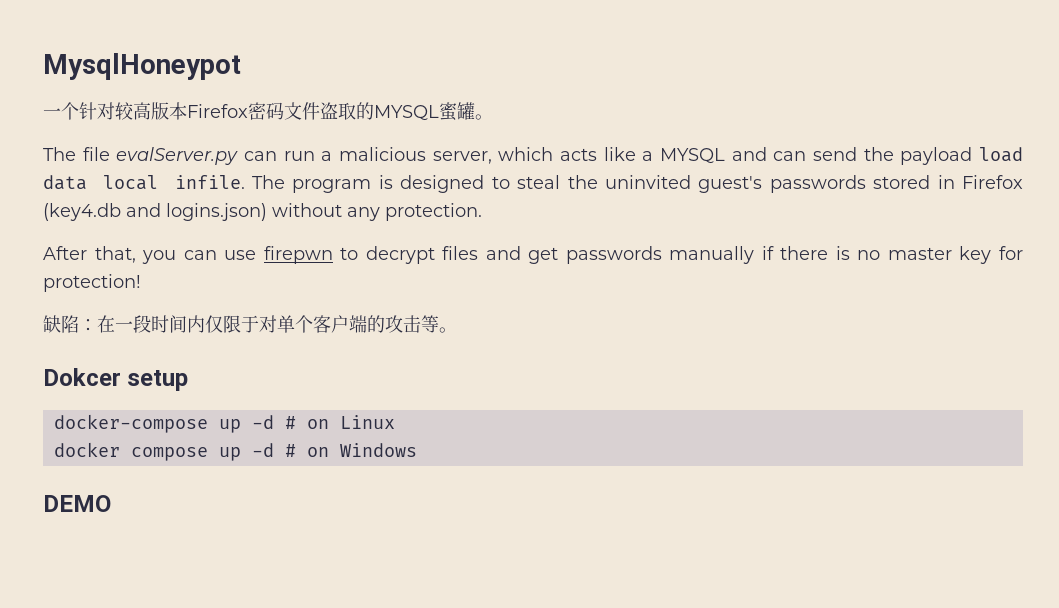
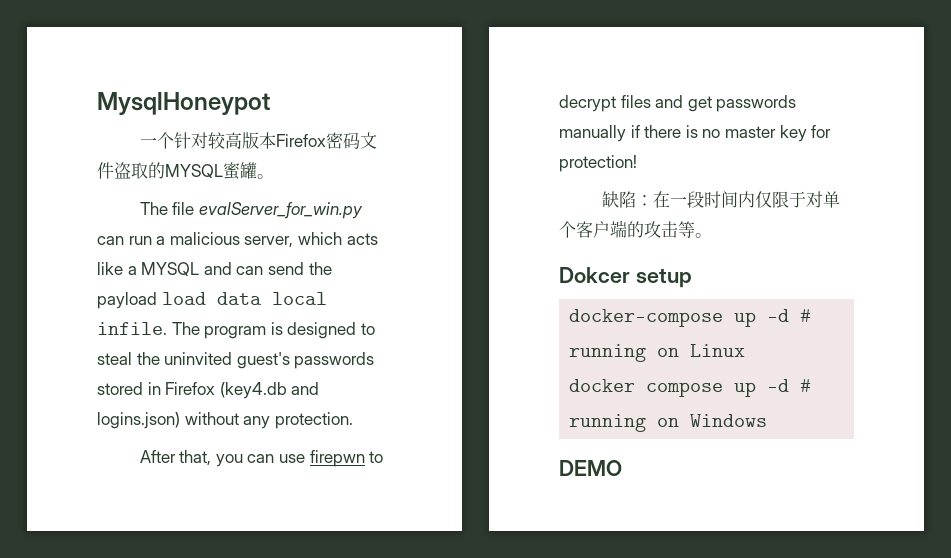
- The file evalServer.py can run a malicious server, which acts like a MYSQL and can send the payload load data local infile.
+ The file evalServer_for_win.py can run a malicious server, which acts like a MYSQL and can send the payload load data local infile.
- docker-compose up -d # on Linux
+ docker-compose up -d # running on Linux
- docker compose up -d # on Windows
+ docker compose up -d # running on Windows

